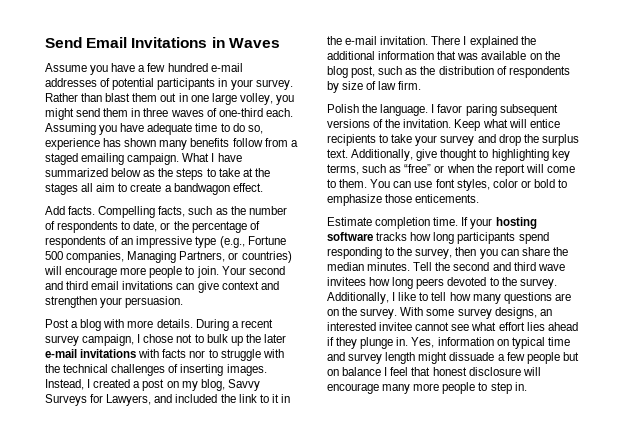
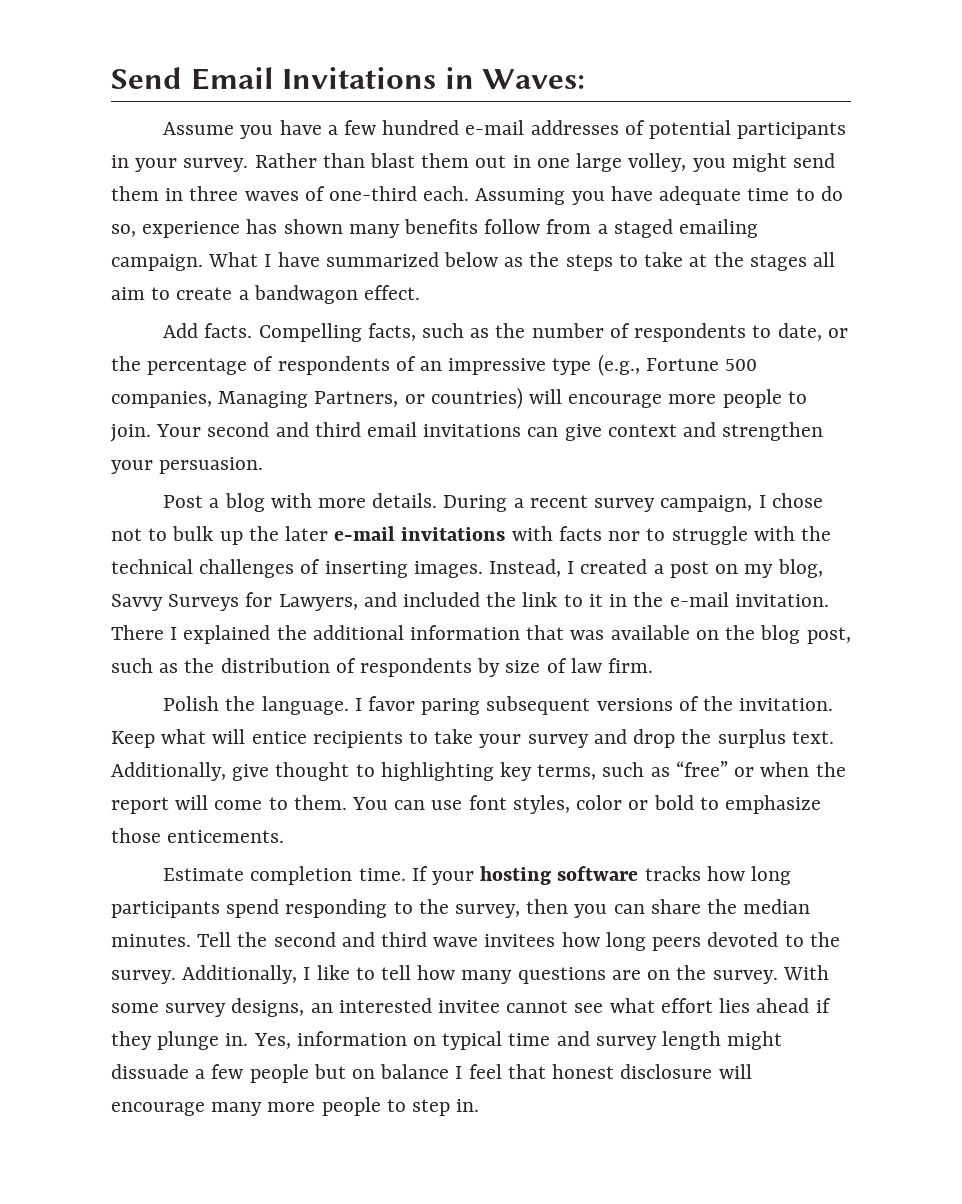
- Send Email Invitations in Waves
+ Send Email Invitations in Waves:

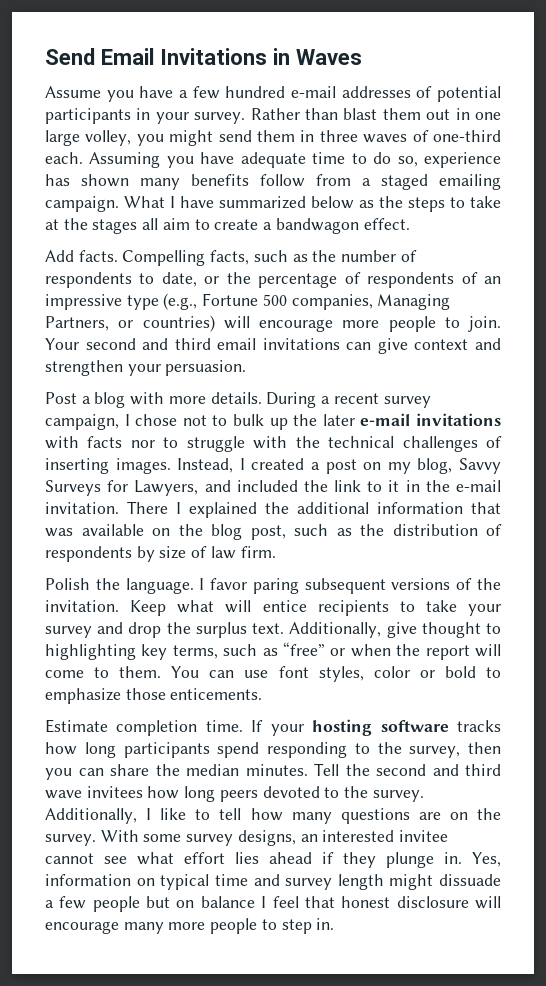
- Send Email Invitations in Waves:
+ Send Email Invitations in Waves

